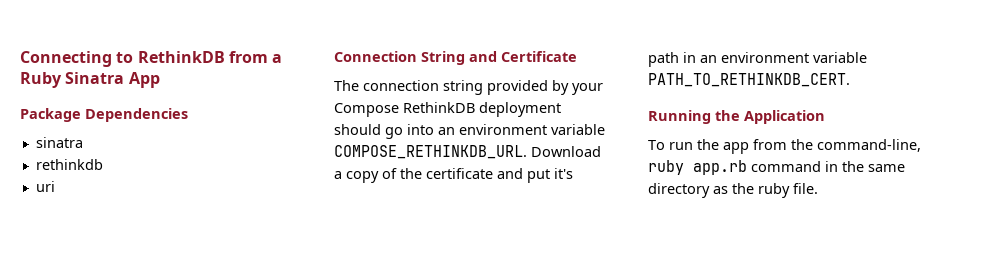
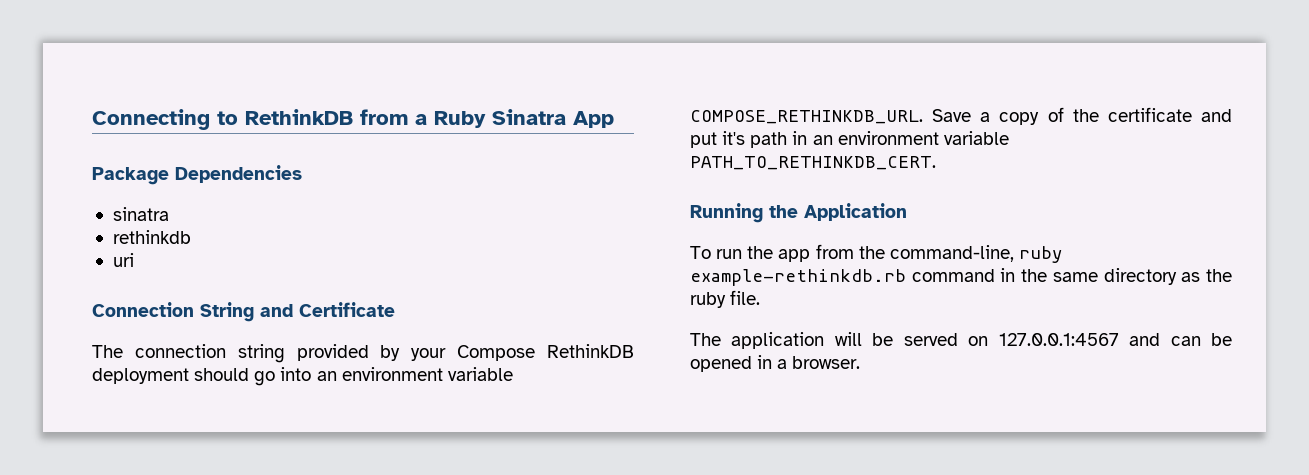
- Download a copy of the certificate and put it's path in an environment variable PATH_TO_RETHINKDB_CERT.
+ Save a copy of the certificate and put it's path in an environment variable PATH_TO_RETHINKDB_CERT.
- To run the app from the command-line, ruby app.rb command in the same directory as the ruby file.
+ To run the app from the command-line, ruby example-rethinkdb.rb command in the same directory as the ruby file.
+ The application will be served on 127.0.0.1:4567 and can be opened in a browser.

